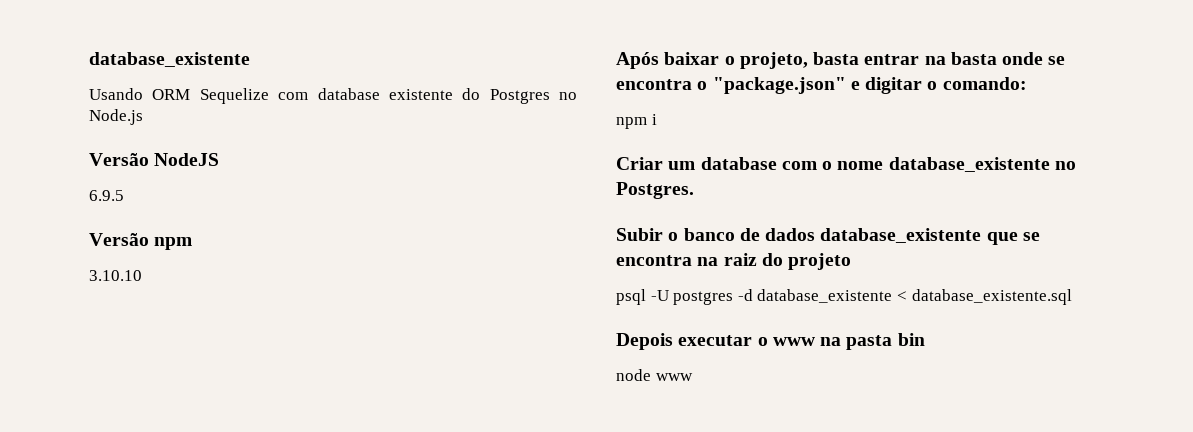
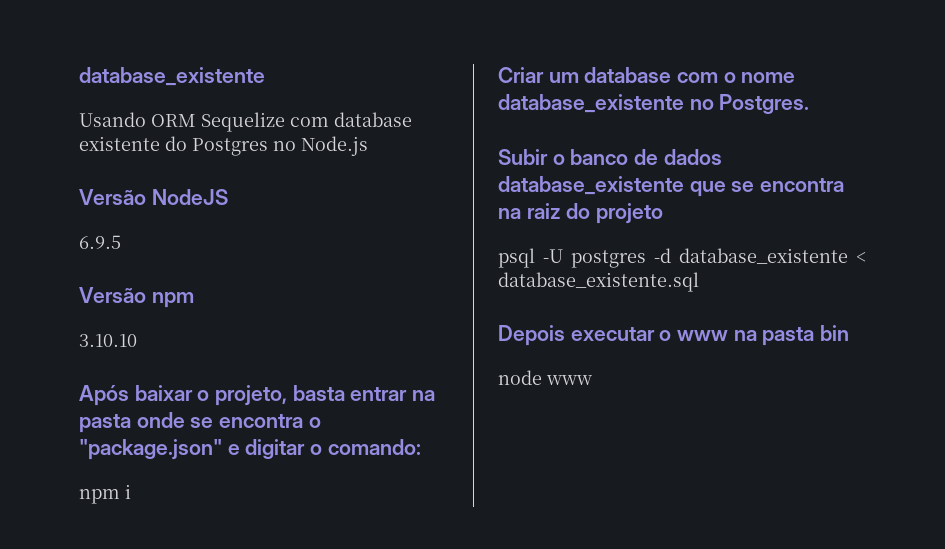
- Após baixar o projeto, basta entrar na basta onde se encontra o "package.json" e digitar o comando:
+ Após baixar o projeto, basta entrar na pasta onde se encontra o "package.json" e digitar o comando:

